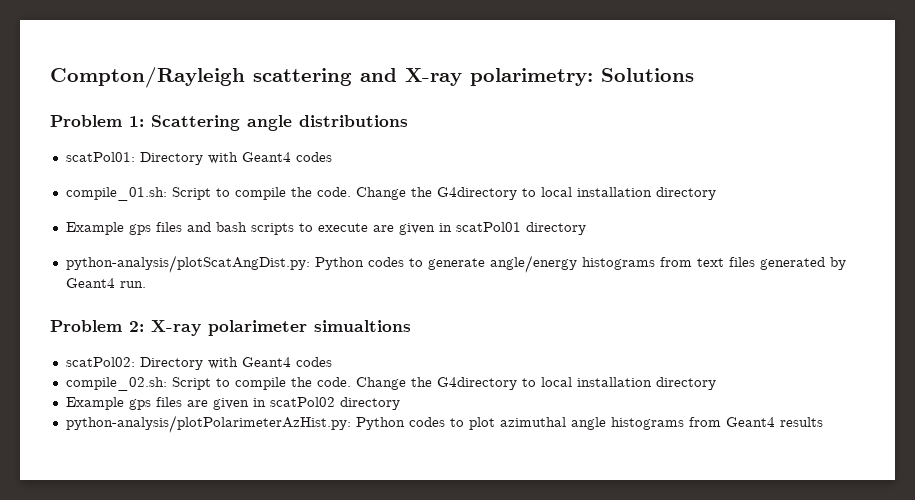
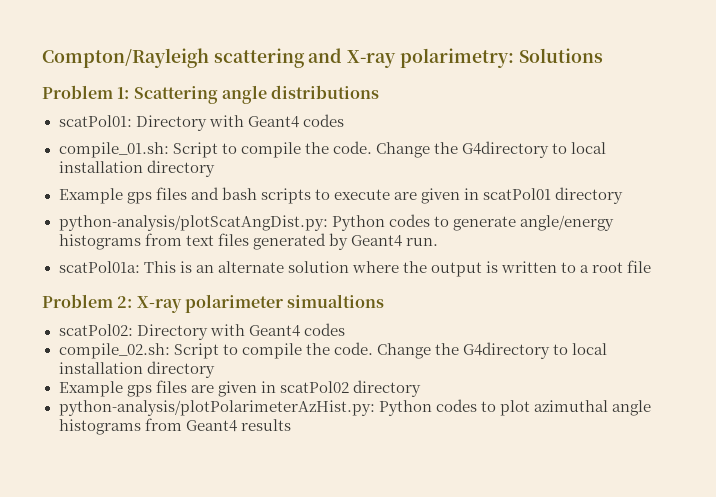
+ scatPol01a: This is an alternate solution where the output is written to a root file

